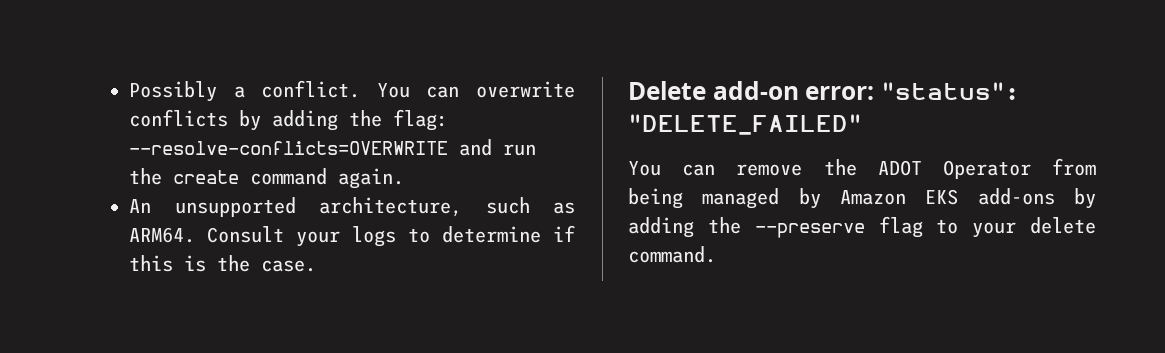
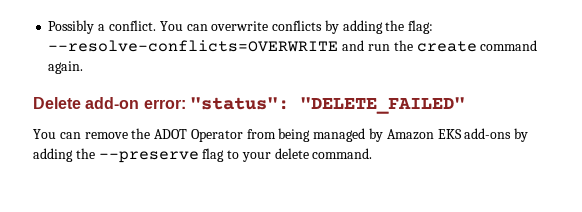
- An unsupported architecture, such as ARM64. Consult your logs to determine if this is the case.

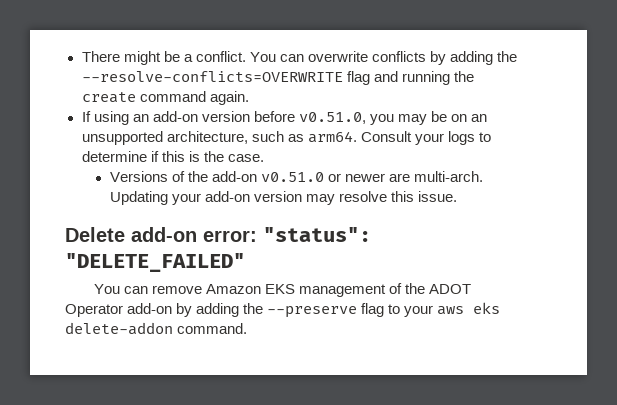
- Possibly a conflict.
+ There might be a conflict.
- You can overwrite conflicts by adding the flag: --resolve-conflicts=OVERWRITE and run the create command again.
+ You can overwrite conflicts by adding the --resolve-conflicts=OVERWRITE flag and running the create command again.
+ If using an add-on version before v0.51.0, you may be on an unsupported architecture, such as arm64. Consult your logs to determine if this is the case.
+ Versions of the add-on v0.51.0 or newer are multi-arch. Updating your add-on version may resolve this issue.
- You can remove the ADOT Operator from being managed by Amazon EKS add-ons by adding the --preserve flag to your delete command.
+ You can remove Amazon EKS management of the ADOT Operator add-on by adding the --preserve flag to your aws eks delete-addon command.

